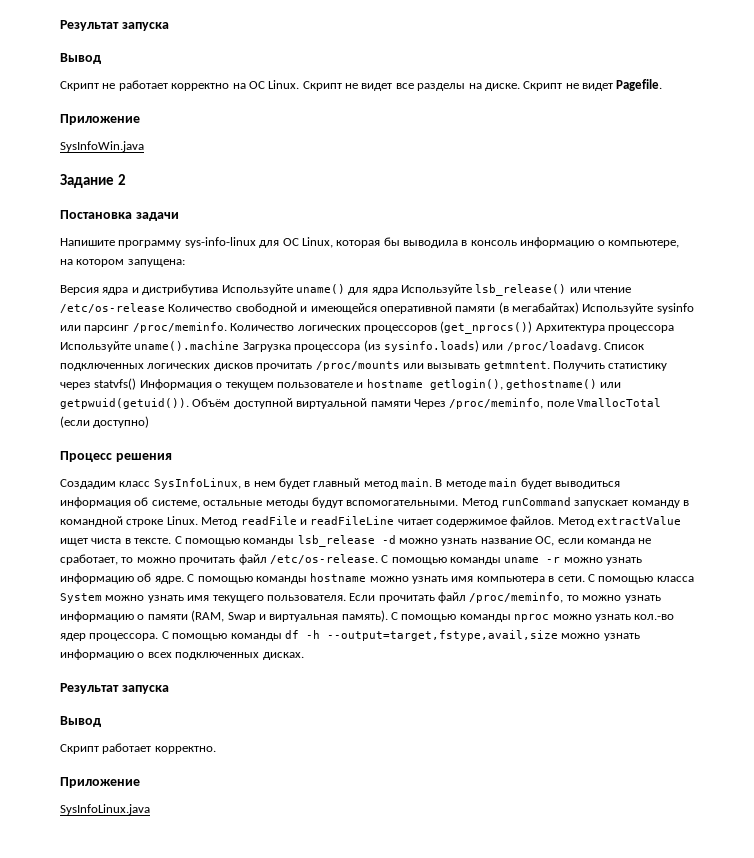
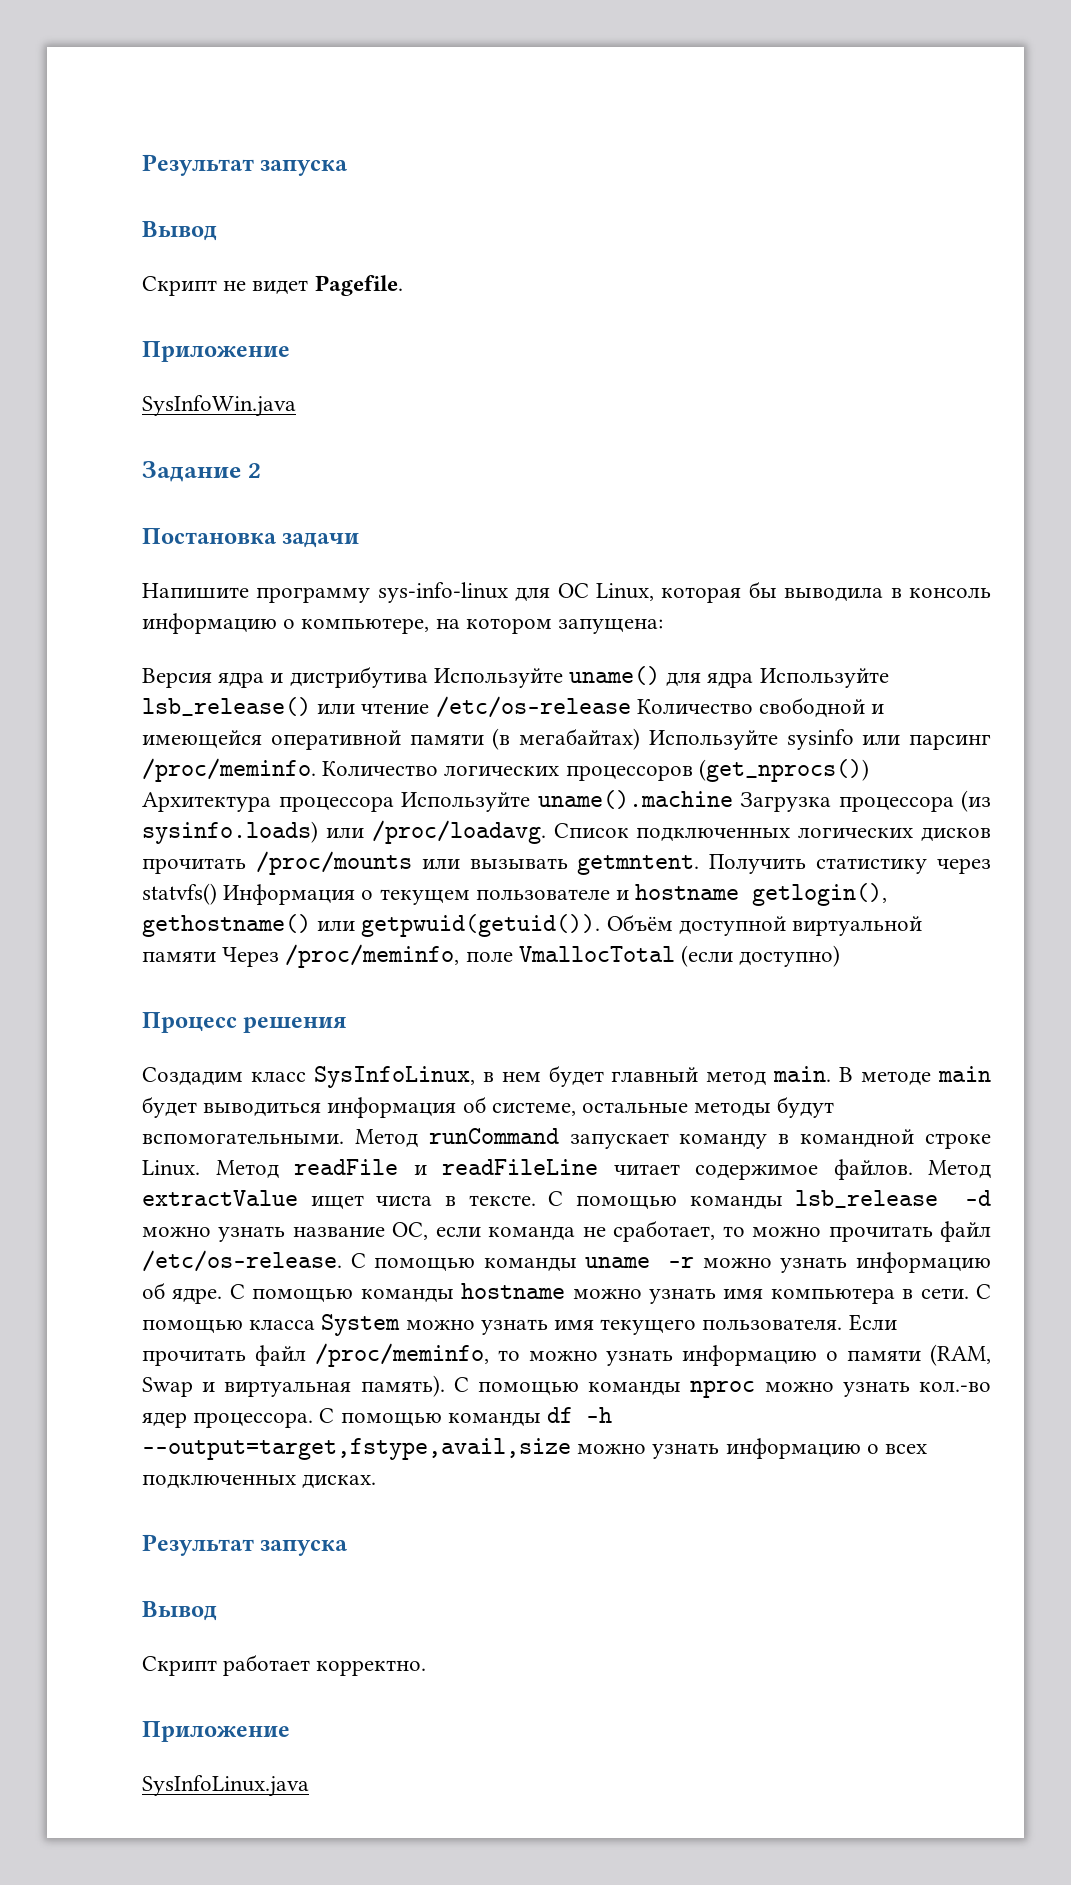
- Скрипт не работает корректно на ОС Linux. Скрипт не видет все разделы на диске. Скрипт не видет Pagefile.
+ Скрипт не видет Pagefile.

